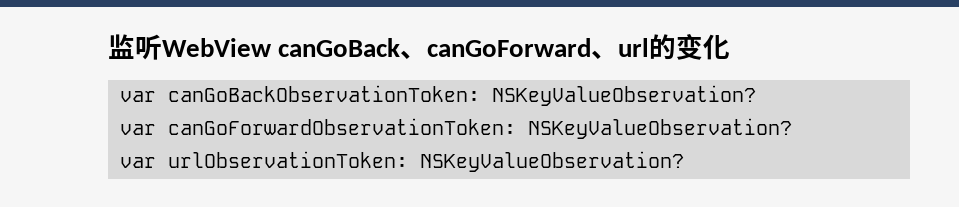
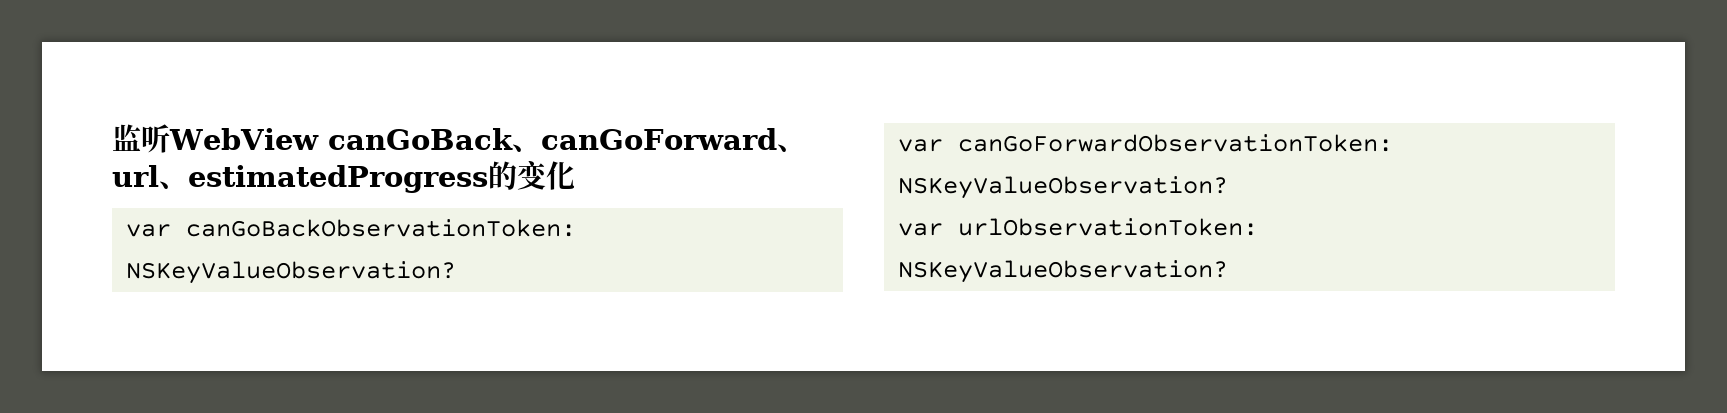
- 监听WebView canGoBack、canGoForward、url的变化
+ 监听WebView canGoBack、canGoForward、url、estimatedProgress的变化

